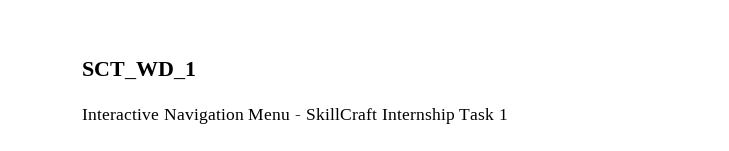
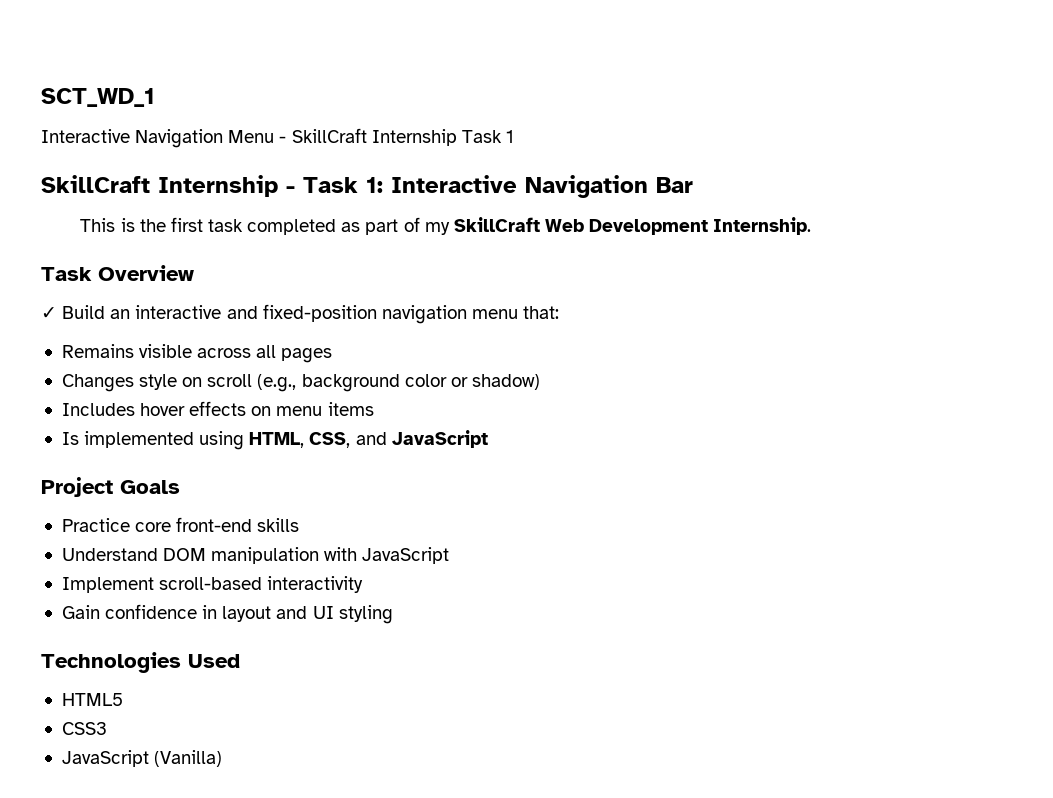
+ SkillCraft Internship - Task 1: Interactive Navigation Bar
+ This is the first task completed as part of my SkillCraft Web Development Internship.
+ Task Overview
+ ✓ Build an interactive and fixed-position navigation menu that:
+ Remains visible across all pages
+ Changes style on scroll (e.g., background color or shadow)
+ Includes hover effects on menu items
+ Is implemented using HTML, CSS, and JavaScript
+ Project Goals
+ Practice core front-end skills
+ Understand DOM manipulation with JavaScript
+ Implement scroll-based interactivity
+ Gain confidence in layout and UI styling
+ Technologies Used
+ HTML5
+ CSS3
+ JavaScript (Vanilla)

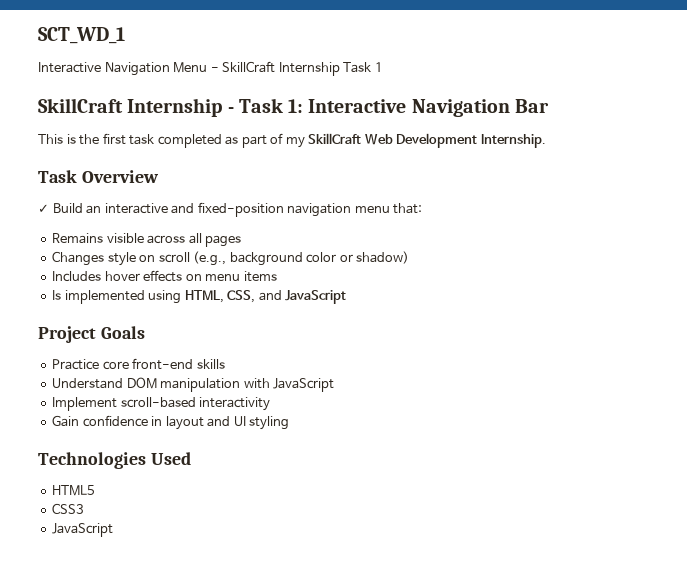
  CSS3
- JavaScript (Vanilla)
+ JavaScript

